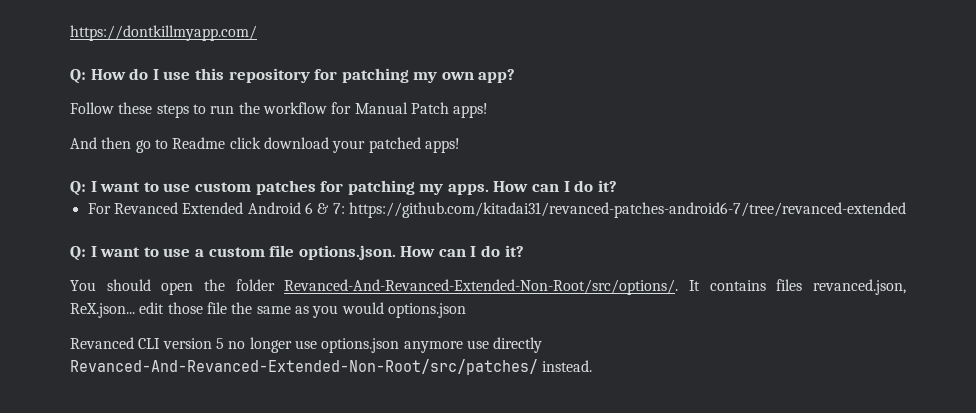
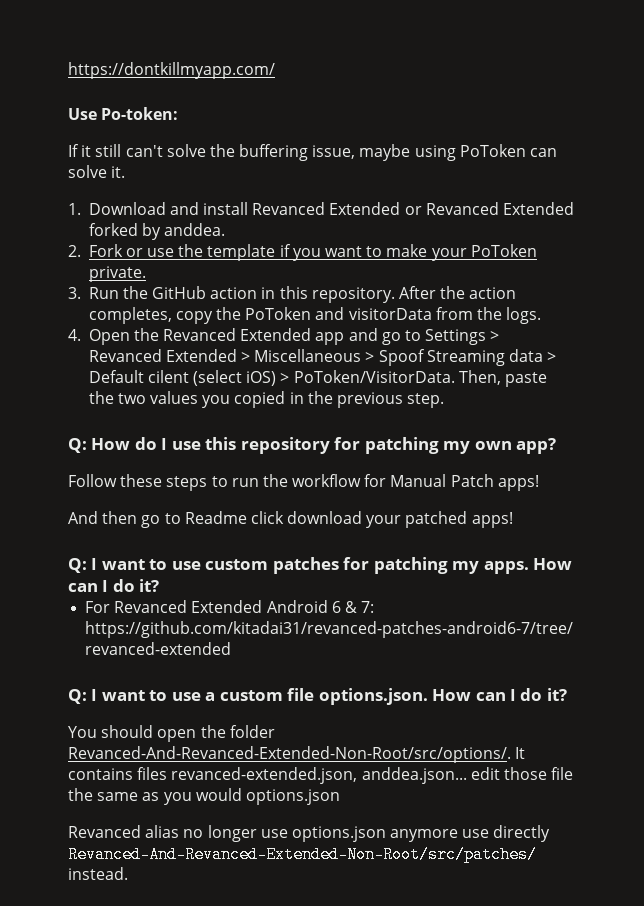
+ Use Po-token:
+ If it still can't solve the buffering issue, maybe using PoToken can solve it.
+ 1. Download and install Revanced Extended or Revanced Extended forked by anddea.
+ 2. Fork or use the template if you want to make your PoToken private.
+ 3. Run the GitHub action in this repository. After the action completes, copy the PoToken and visitorData from the logs.
+ 4. Open the Revanced Extended app and go to Settings > Revanced Extended > Miscellaneous > Spoof Streaming data > Default cilent (select iOS) > PoToken/VisitorData. Then, paste the two values you copied in the previous step.
- It contains files revanced.json, ReX.json... edit those file the same as you would options.json
+ It contains files revanced-extended.json, anddea.json... edit those file the same as you would options.json
- Revanced CLI version 5 no longer use options.json anymore use directly Revanced-And-Revanced-Extended-Non-Root/src/patches/ instead.
+ Revanced alias no longer use options.json anymore use directly Revanced-And-Revanced-Extended-Non-Root/src/patches/ instead.

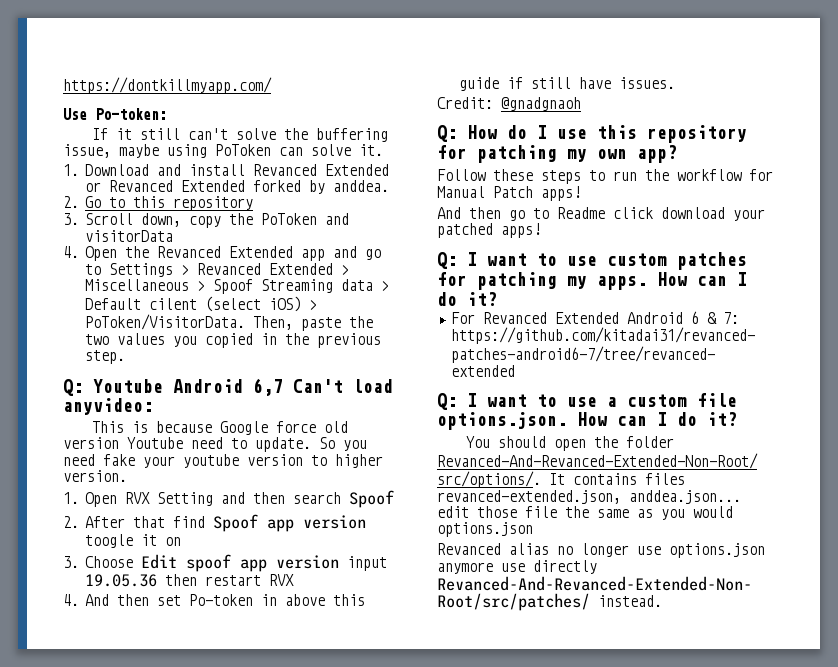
- 2. Fork or use the template if you want to make your PoToken private.
- 3. Run the GitHub action in this repository. After the action completes, copy the PoToken and visitorData from the logs.
+ 2. Go to this repository
+ 3. Scroll down, copy the PoToken and visitorData
+ Q: Youtube Android 6,7 Can't load anyvideo:
+ This is because Google force old version Youtube need to update. So you need fake your youtube version to higher version.
+ 1. Open RVX Setting and then search Spoof
+ 2. After that find Spoof app version toogle it on
+ 3. Choose Edit spoof app version input 19.05.36 then restart RVX
+ 4. And then set Po-token in above this guide if still have issues.
+ Credit: @gnadgnaoh

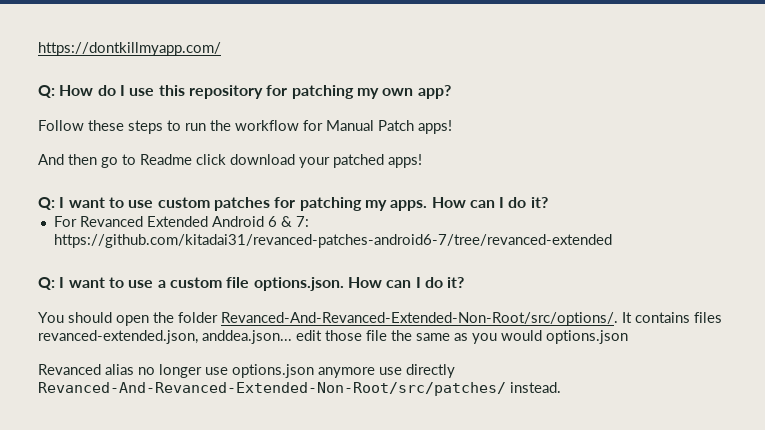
- Use Po-token:
- If it still can't solve the buffering issue, maybe using PoToken can solve it.
- 1. Download and install Revanced Extended or Revanced Extended forked by anddea.
- 2. Go to this repository
- 3. Scroll down, copy the PoToken and visitorData
- 4. Open the Revanced Extended app and go to Settings > Revanced Extended > Miscellaneous > Spoof Streaming data > Default cilent (select iOS) > PoToken/VisitorData. Then, paste the two values you copied in the previous step.
- Q: Youtube Android 6,7 Can't load anyvideo:
- This is because Google force old version Youtube need to update. So you need fake your youtube version to higher version.
- 1. Open RVX Setting and then search Spoof
- 2. After that find Spoof app version toogle it on
- 3. Choose Edit spoof app version input 19.05.36 then restart RVX
- 4. And then set Po-token in above this guide if still have issues.
- Credit: @gnadgnaoh

